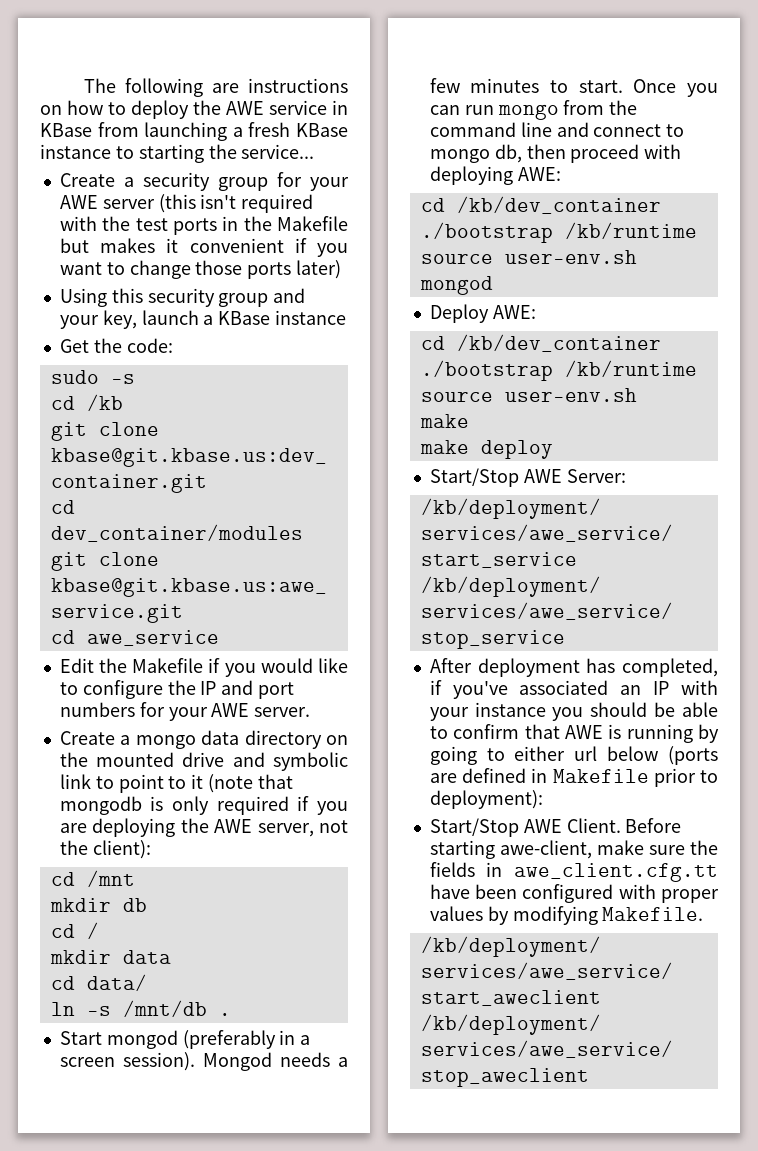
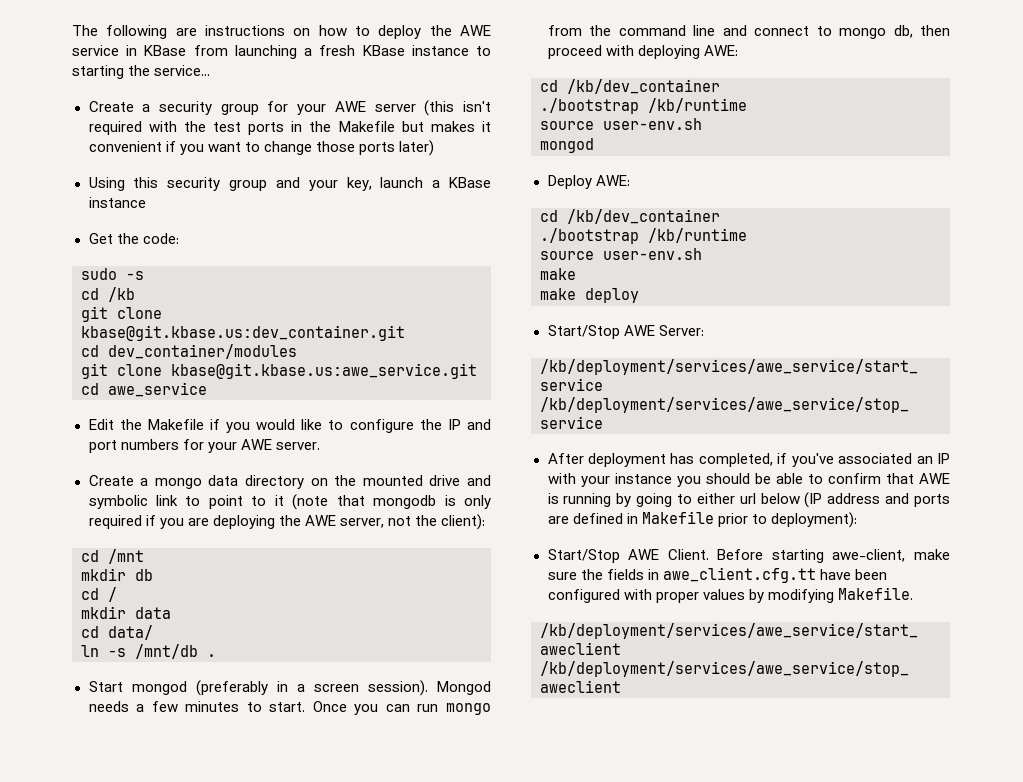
- After deployment has completed, if you've associated an IP with your instance you should be able to confirm that AWE is running by going to either url below (ports are defined in Makefile prior to deployment):
+ After deployment has completed, if you've associated an IP with your instance you should be able to confirm that AWE is running by going to either url below (IP address and ports are defined in Makefile prior to deployment):

